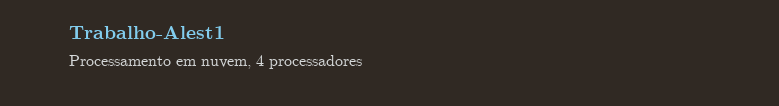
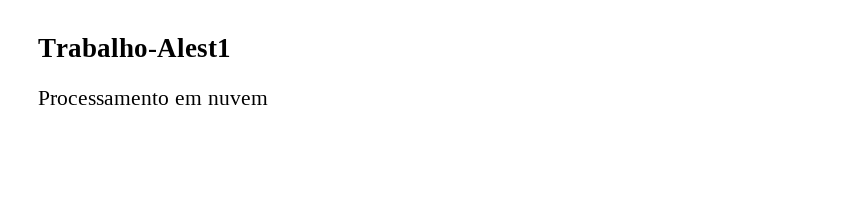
- Processamento em nuvem, 4 processadores
+ Processamento em nuvem

